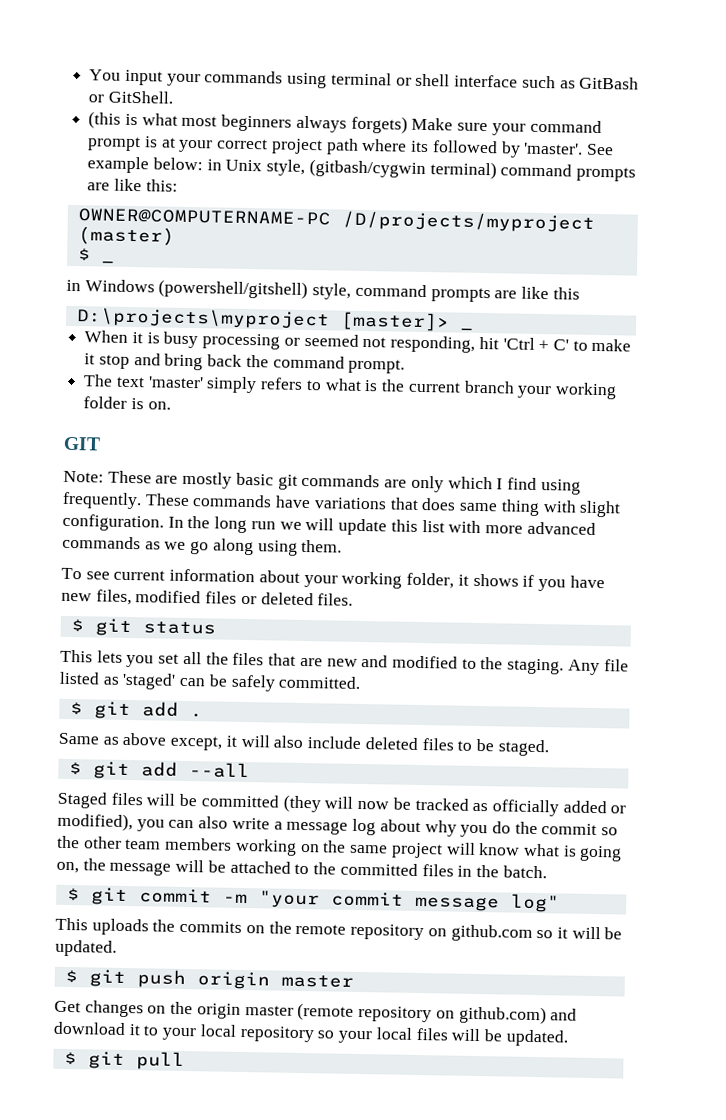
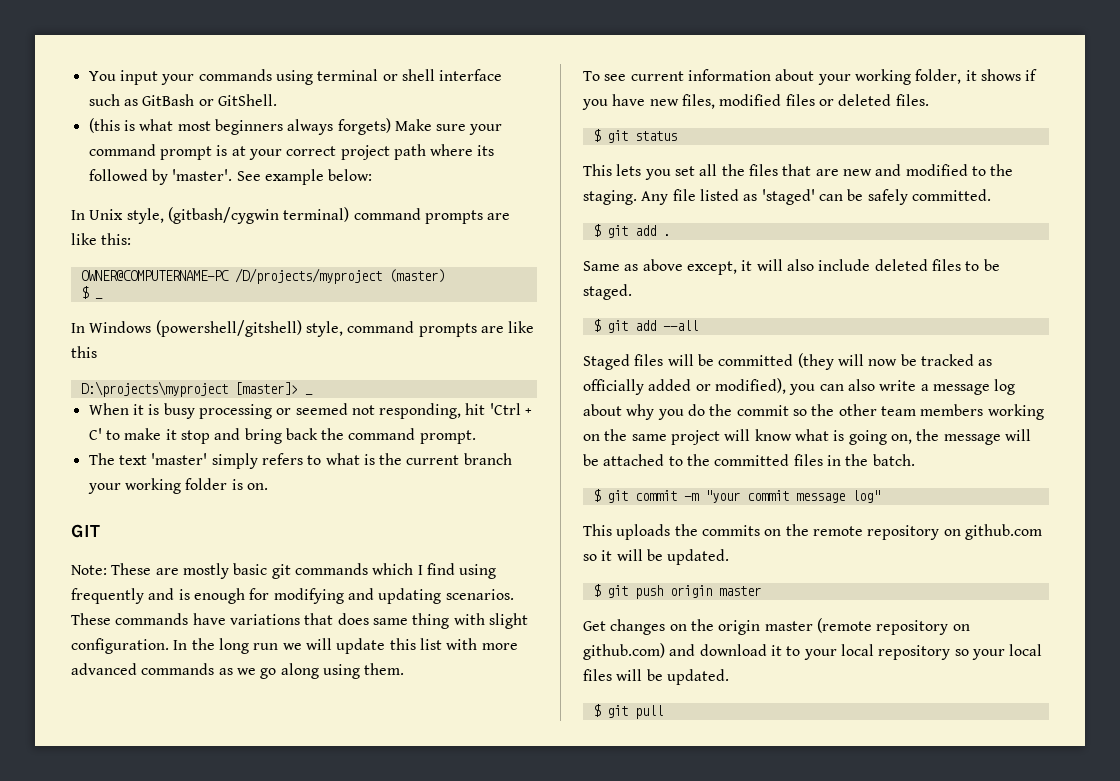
- See example below: in Unix style, (gitbash/cygwin terminal) command prompts are like this:
+ See example below:
+ In Unix style, (gitbash/cygwin terminal) command prompts are like this:
- in Windows (powershell/gitshell) style, command prompts are like this
+ In Windows (powershell/gitshell) style, command prompts are like this
- Note: These are mostly basic git commands are only which I find using frequently.
+ Note: These are mostly basic git commands which I find using frequently and is enough for modifying and updating scenarios.

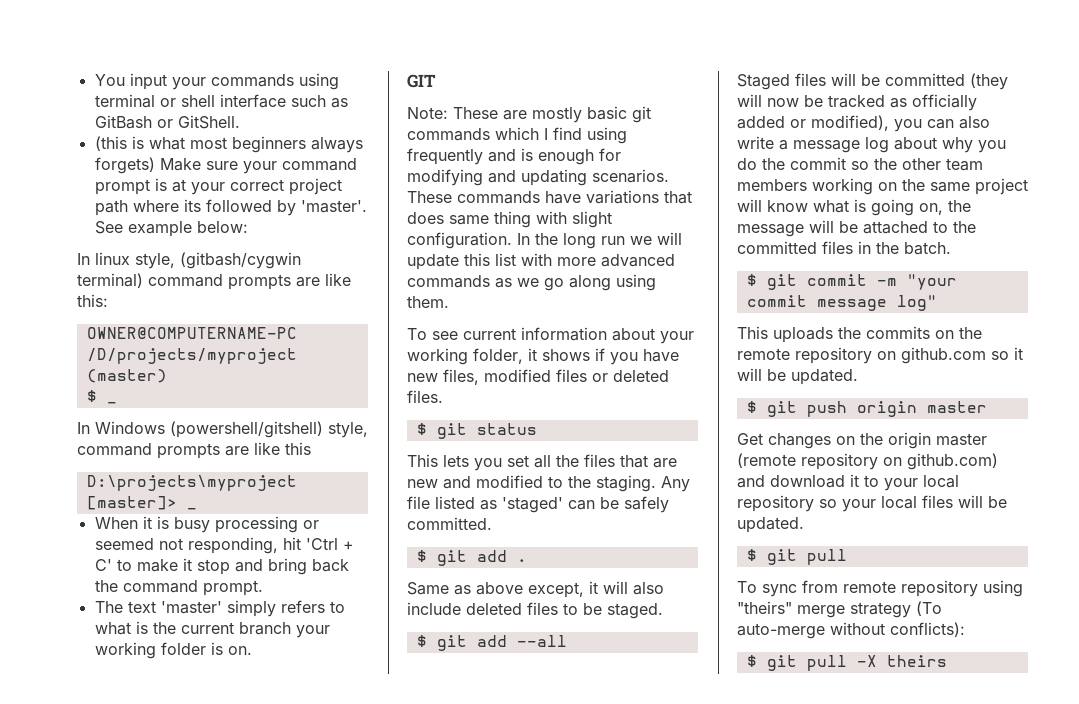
- In Unix style, (gitbash/cygwin terminal) command prompts are like this:
+ In linux style, (gitbash/cygwin terminal) command prompts are like this:
+ To sync from remote repository using "theirs" merge strategy (To auto-merge without conflicts):
+ $ git pull -X theirs

